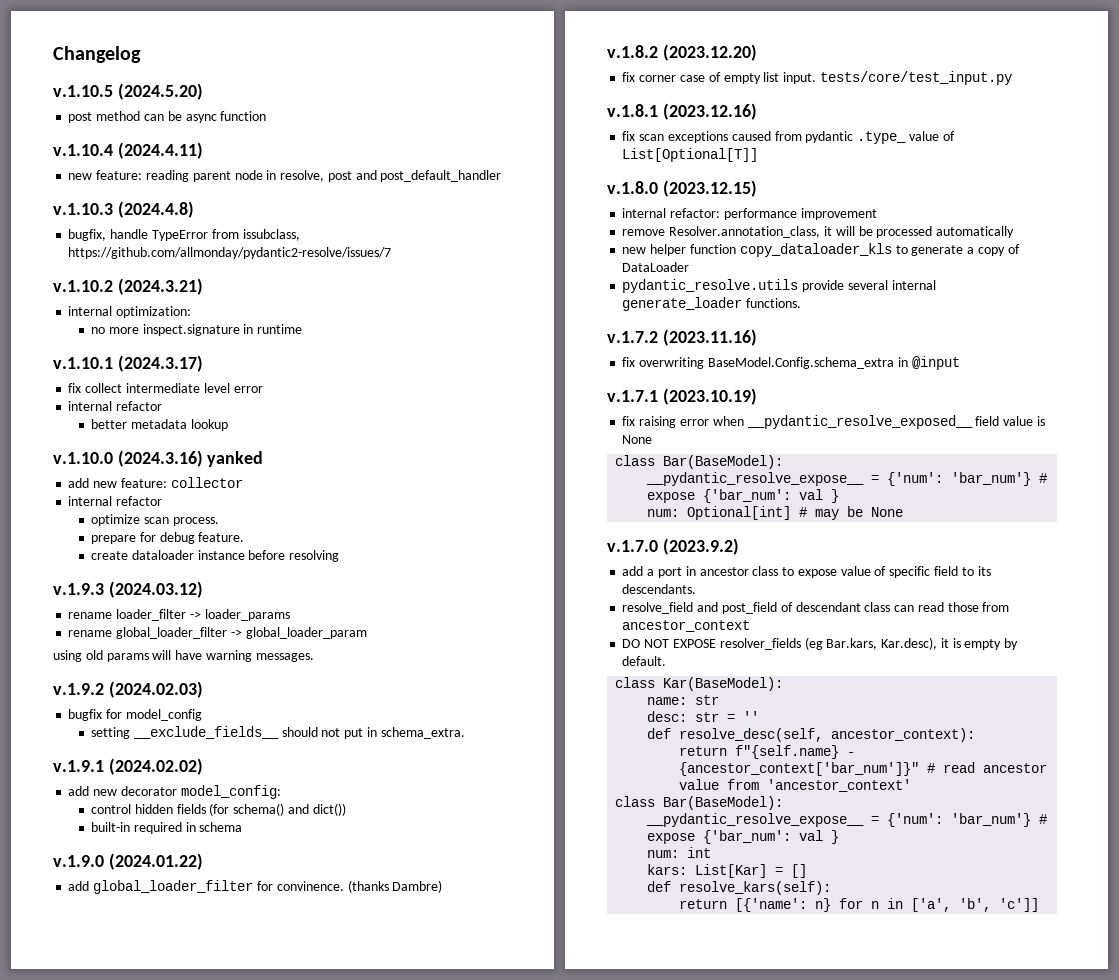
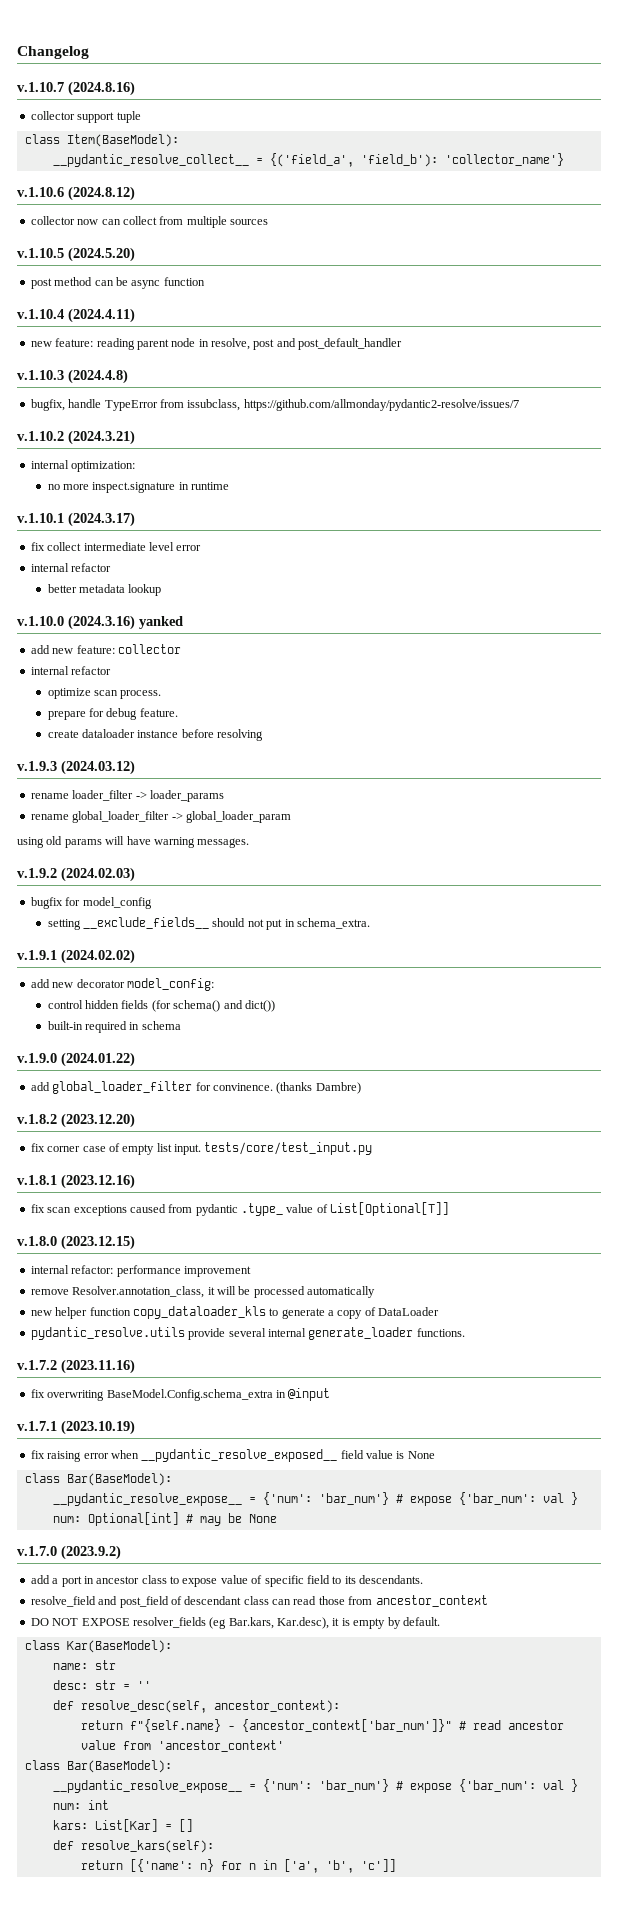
+ v.1.10.7 (2024.8.16)
+ collector support tuple
+ class Item(BaseModel):
+ __pydantic_resolve_collect__ = {('field_a', 'field_b'): 'collector_name'}
+ v.1.10.6 (2024.8.12)
+ collector now can collect from multiple sources

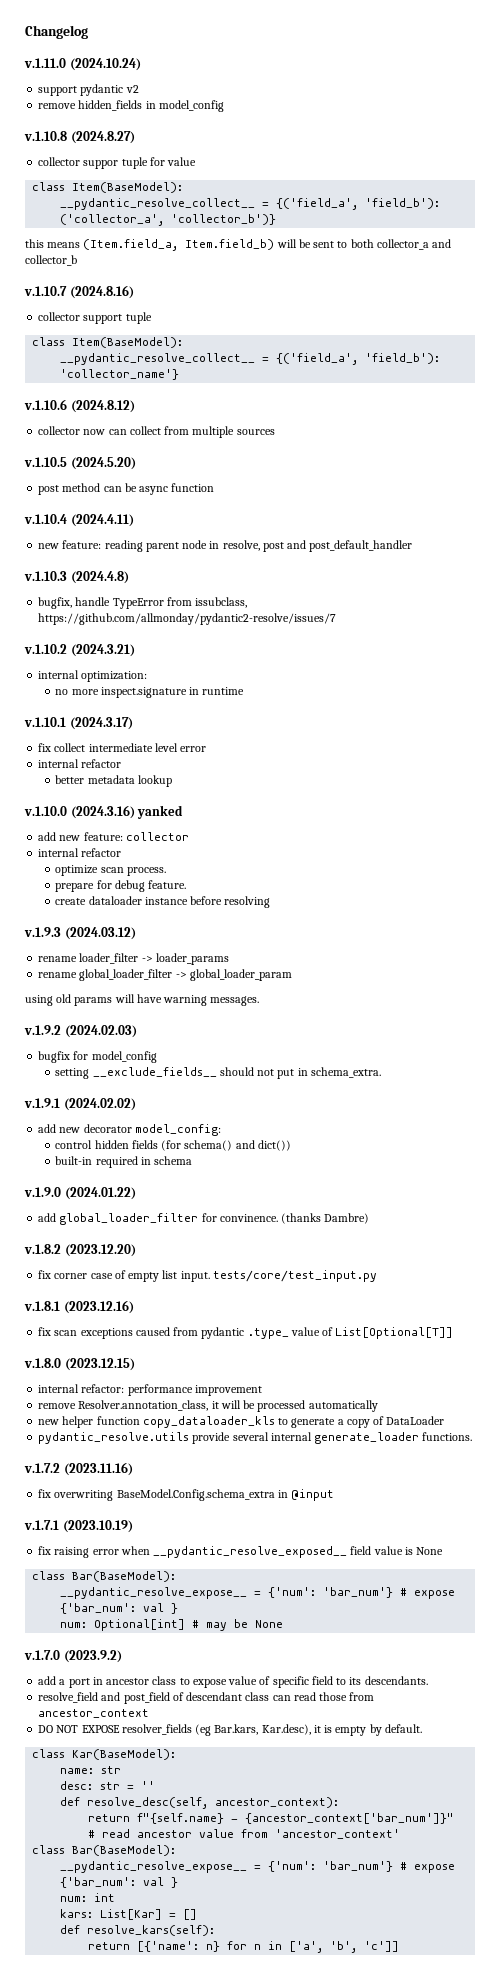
+ v.1.11.0 (2024.10.24)
+ support pydantic v2
+ remove hidden_fields in model_config
+ v.1.10.8 (2024.8.27)
+ collector suppor tuple for value
+ class Item(BaseModel):
+ __pydantic_resolve_collect__ = {('field_a', 'field_b'): ('collector_a', 'collector_b')}
+ this means (Item.field_a, Item.field_b) will be sent to both collector_a and collector_b

